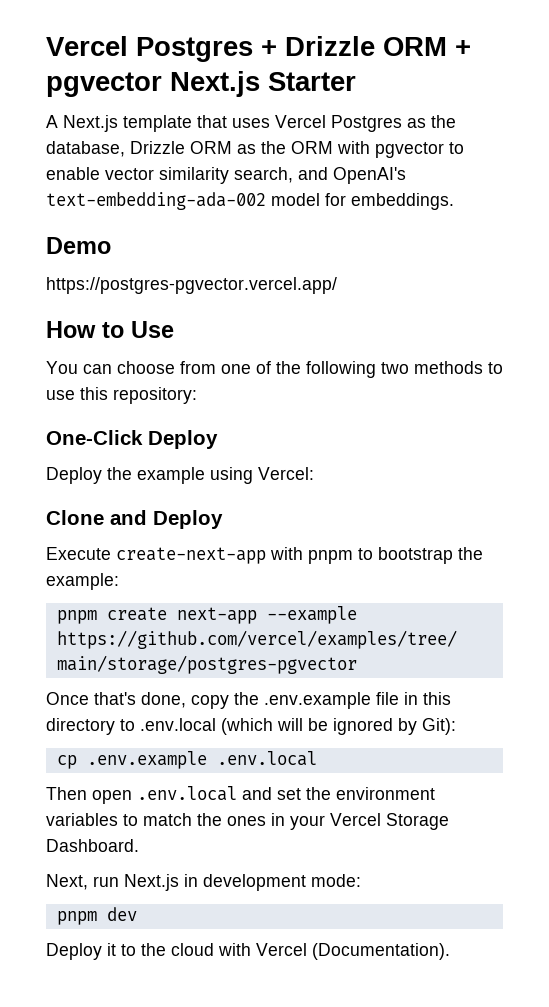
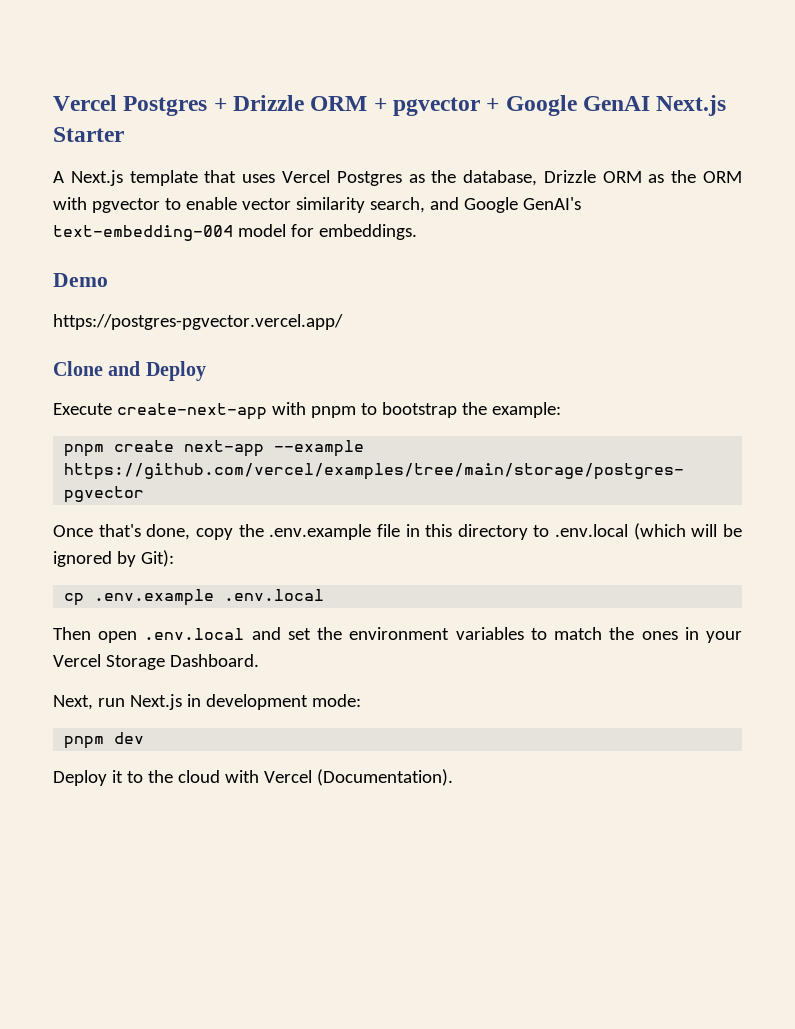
- Vercel Postgres + Drizzle ORM + pgvector Next.js Starter
+ Vercel Postgres + Drizzle ORM + pgvector + Google GenAI Next.js Starter
- A Next.js template that uses Vercel Postgres as the database, Drizzle ORM as the ORM with pgvector to enable vector similarity search, and OpenAI's text-embedding-ada-002 model for embeddings.
+ A Next.js template that uses Vercel Postgres as the database, Drizzle ORM as the ORM with pgvector to enable vector similarity search, and Google GenAI's text-embedding-004 model for embeddings.
- How to Use
- You can choose from one of the following two methods to use this repository:
- One-Click Deploy
- Deploy the example using Vercel:

